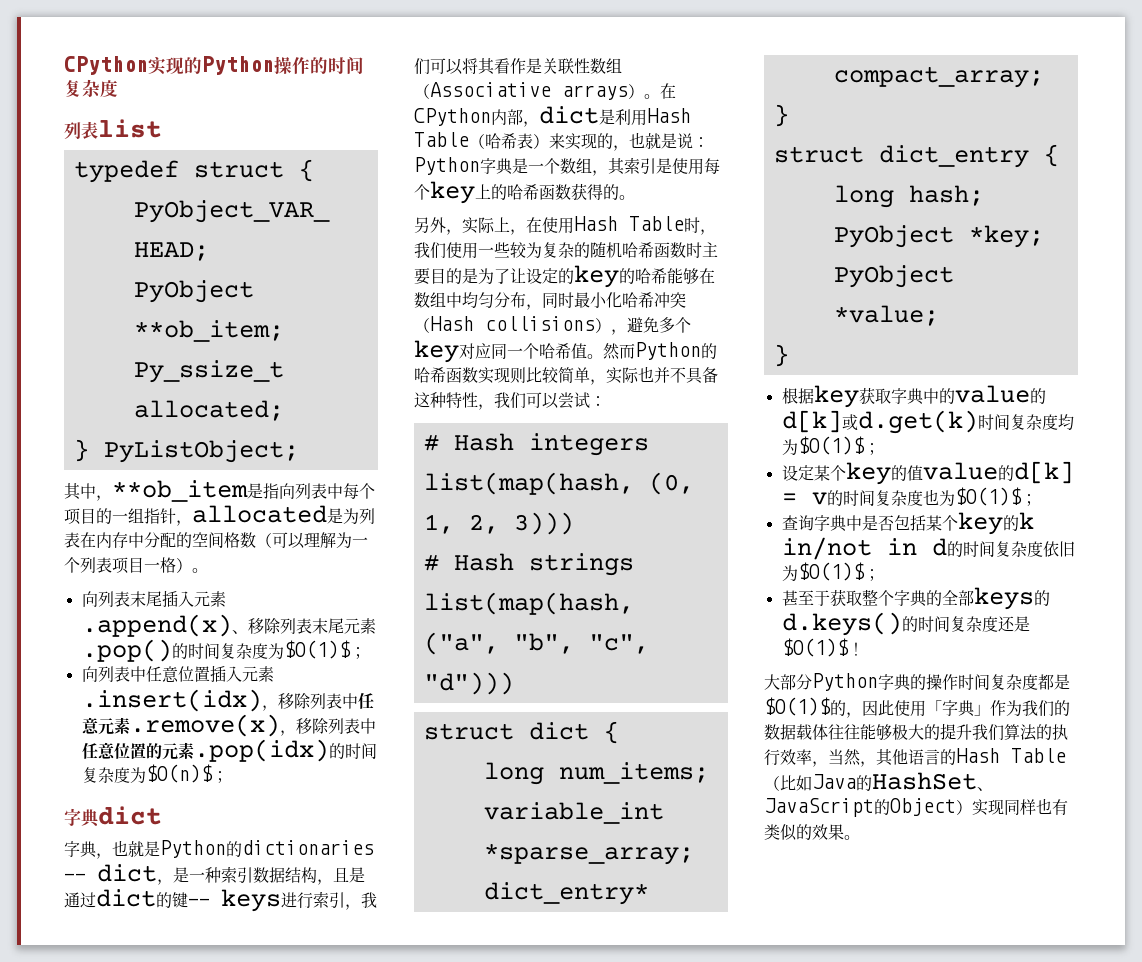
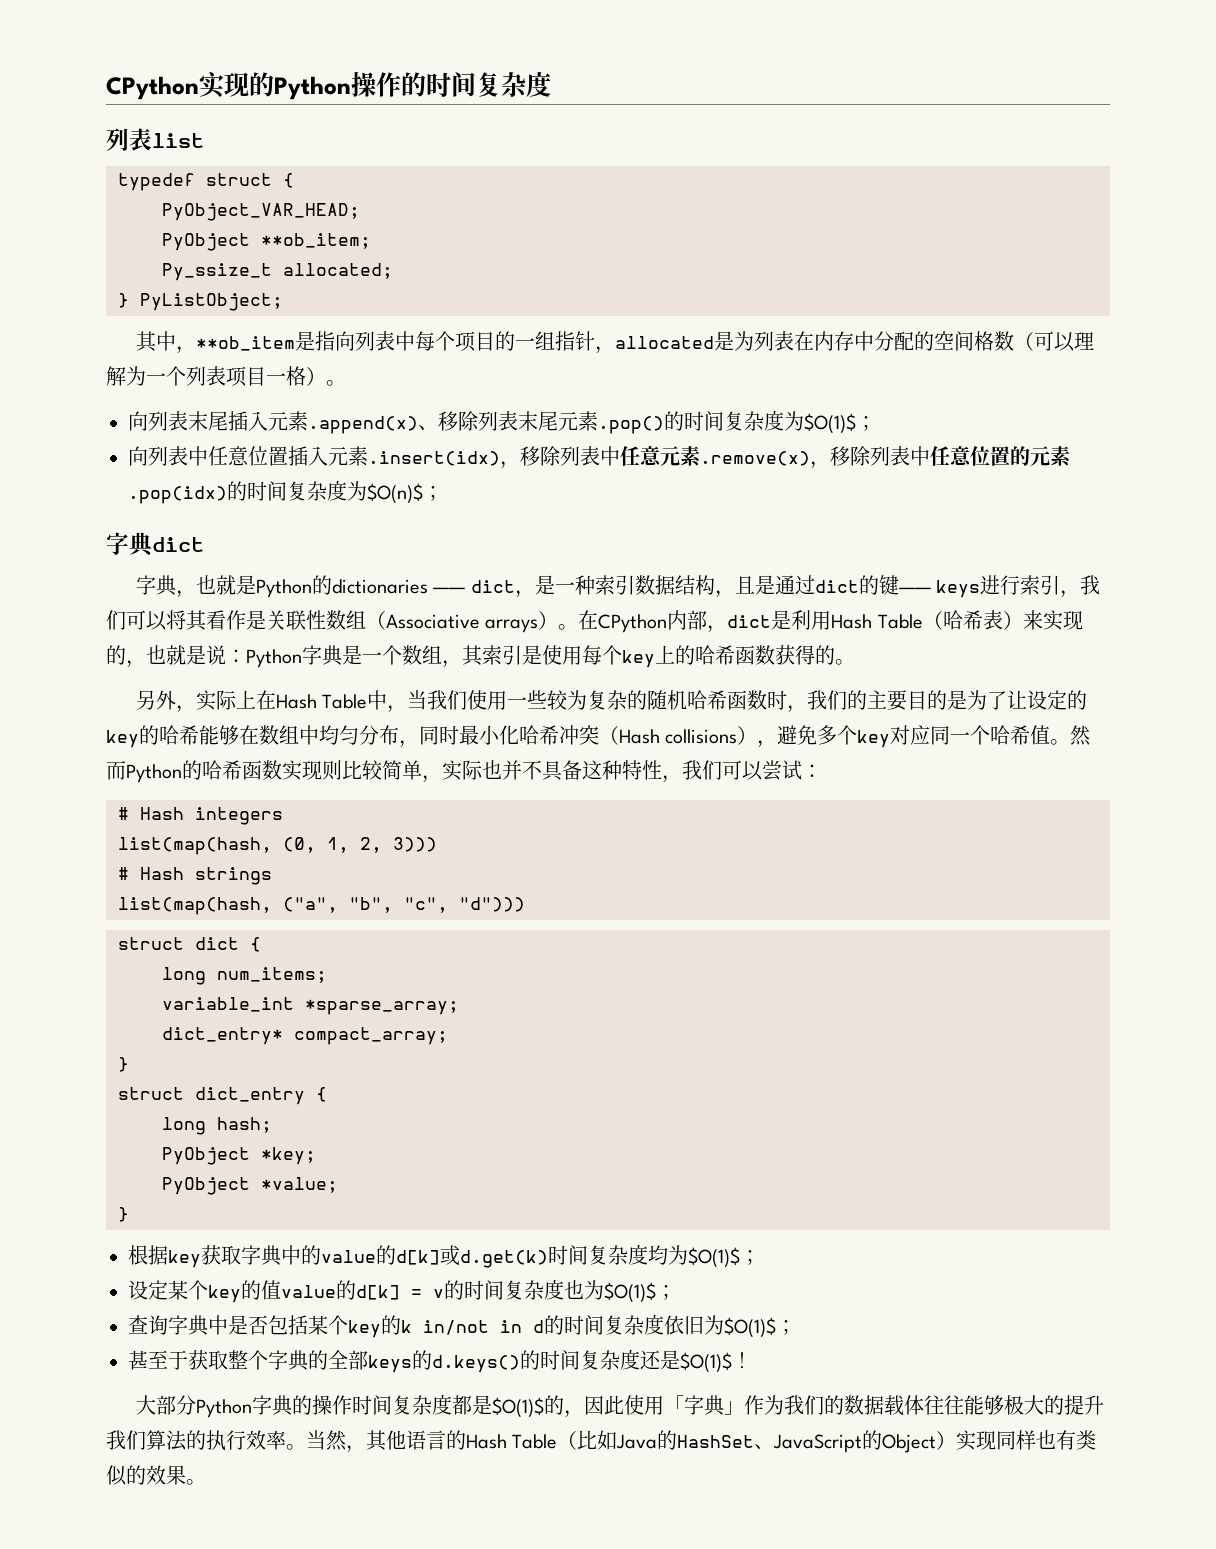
- 另外，实际上，在使用Hash Table时，我们使用一些较为复杂的随机哈希函数时主要目的是为了让设定的key的哈希能够在数组中均匀分布，同时最小化哈希冲突（Hash collisions），避免多个key对应同一个哈希值。
+ 另外，实际上在Hash Table中，当我们使用一些较为复杂的随机哈希函数时，我们的主要目的是为了让设定的key的哈希能够在数组中均匀分布，同时最小化哈希冲突（Hash collisions），避免多个key对应同一个哈希值。
- 大部分Python字典的操作时间复杂度都是$O(1)$的，因此使用「字典」作为我们的数据载体往往能够极大的提升我们算法的执行效率，当然，其他语言的Hash Table（比如Java的HashSet、JavaScript的Object）实现同样也有类似的效果。
+ 大部分Python字典的操作时间复杂度都是$O(1)$的，因此使用「字典」作为我们的数据载体往往能够极大的提升我们算法的执行效率。当然，其他语言的Hash Table（比如Java的HashSet、JavaScript的Object）实现同样也有类似的效果。

